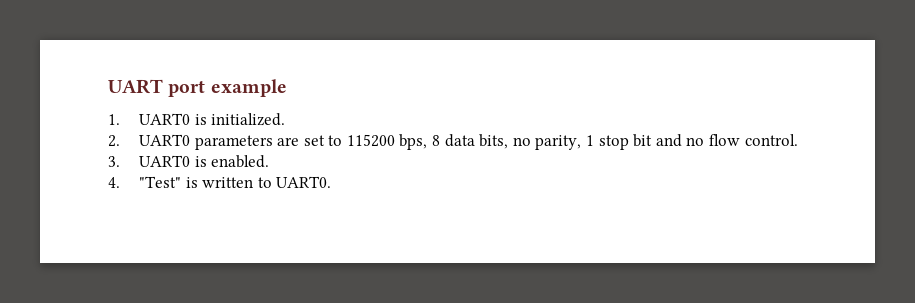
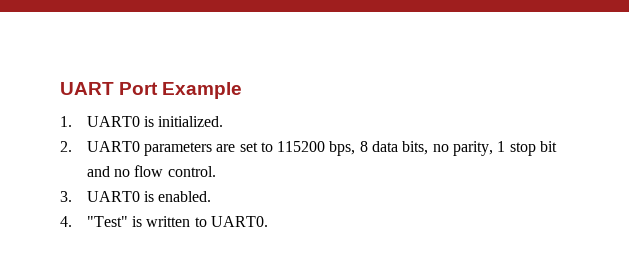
- UART port example
+ UART Port Example

